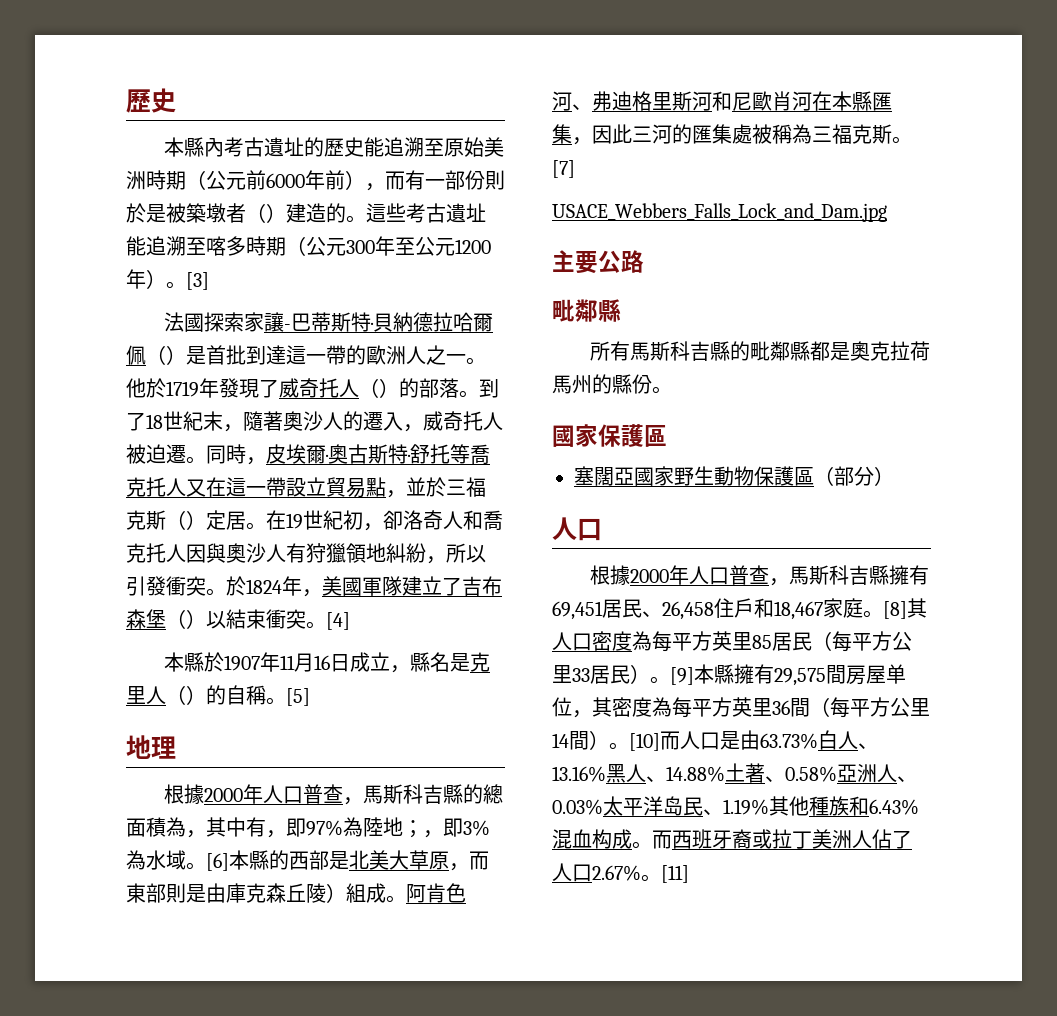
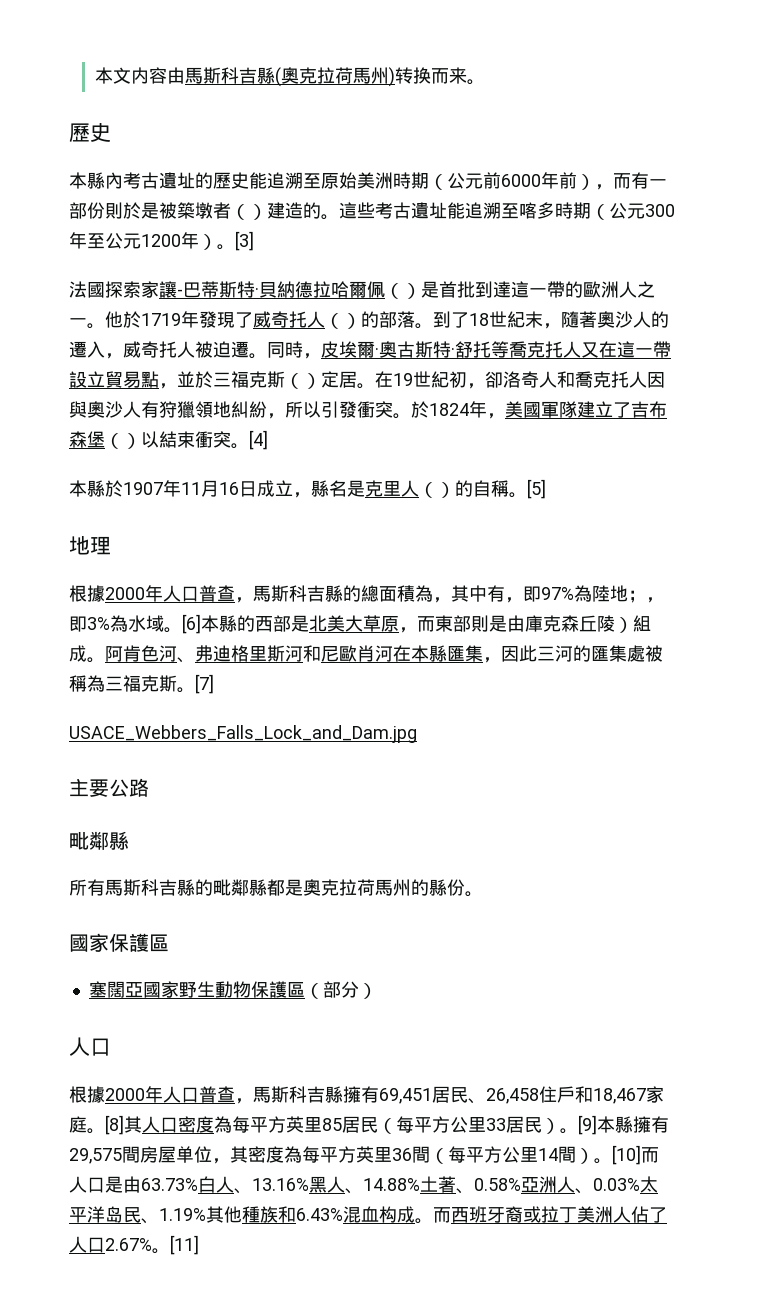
+ 本文内容由馬斯科吉縣(奧克拉荷馬州)转换而来。

